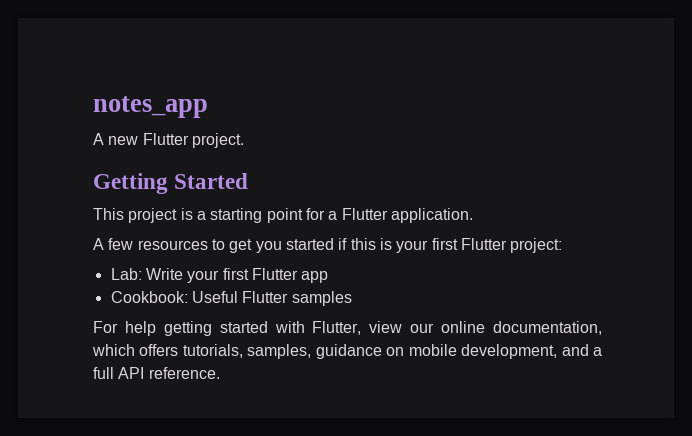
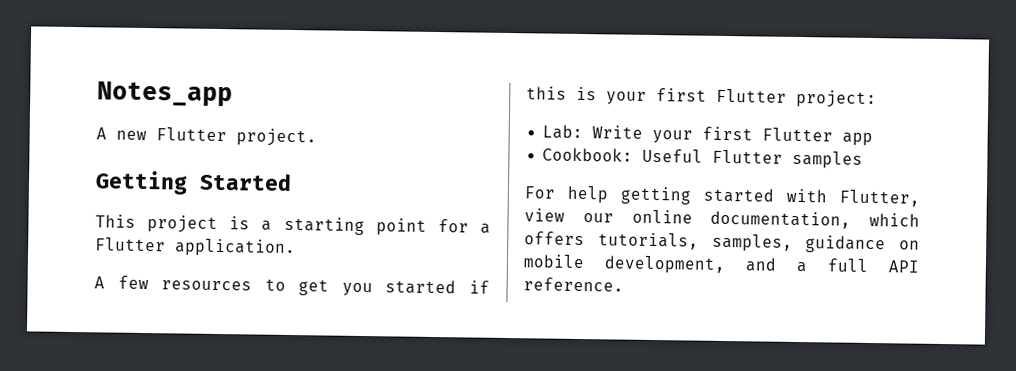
- notes_app
+ Notes_app

